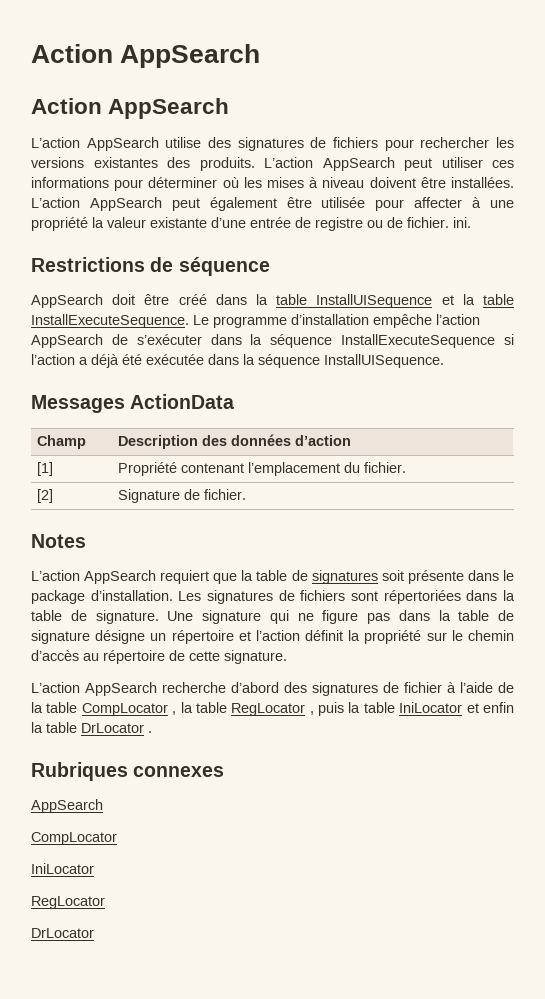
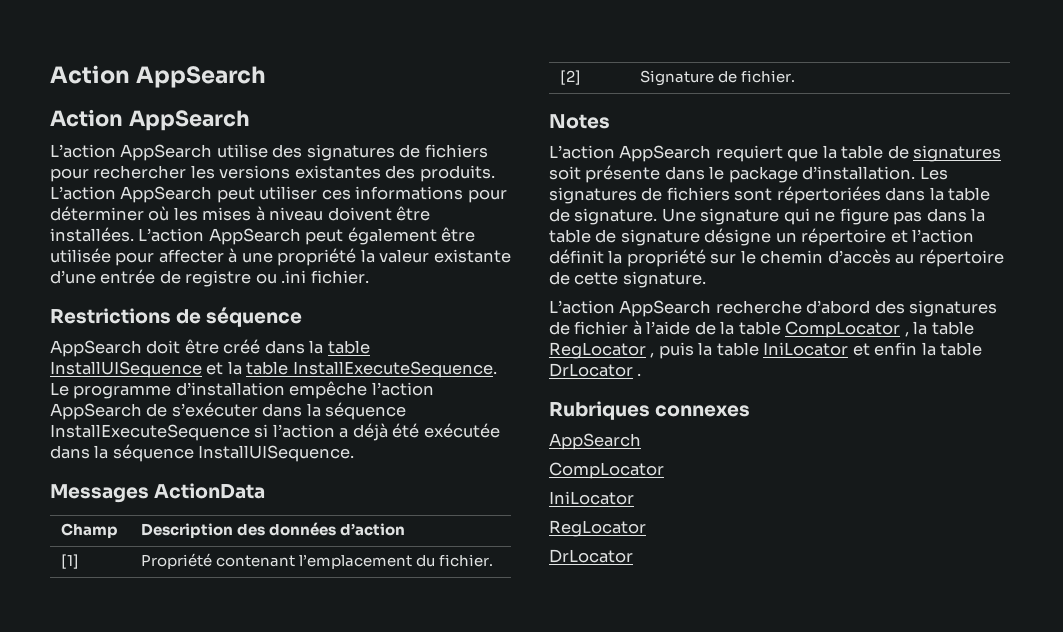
- L’action AppSearch peut également être utilisée pour affecter à une propriété la valeur existante d’une entrée de registre ou de fichier. ini.
+ L’action AppSearch peut également être utilisée pour affecter à une propriété la valeur existante d’une entrée de registre ou .ini fichier.

